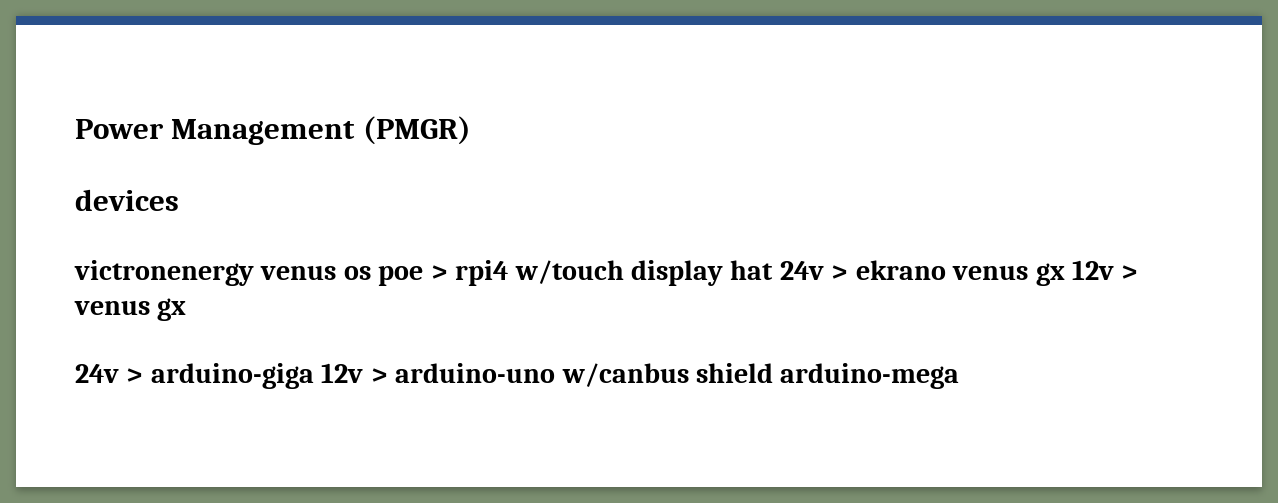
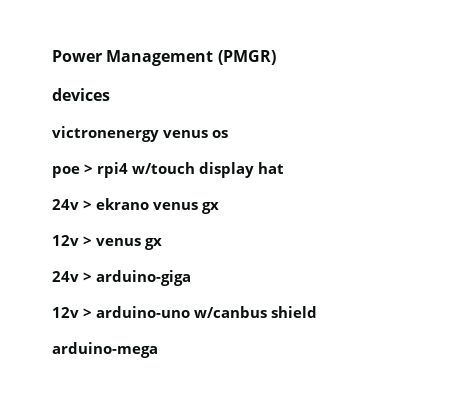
- victronenergy venus os poe > rpi4 w/touch display hat 24v > ekrano venus gx 12v > venus gx
+ victronenergy venus os
+ poe > rpi4 w/touch display hat
+ 24v > ekrano venus gx
+ 12v > venus gx
- 24v > arduino-giga 12v > arduino-uno w/canbus shield arduino-mega
+ 24v > arduino-giga
+ 12v > arduino-uno w/canbus shield
+ arduino-mega

